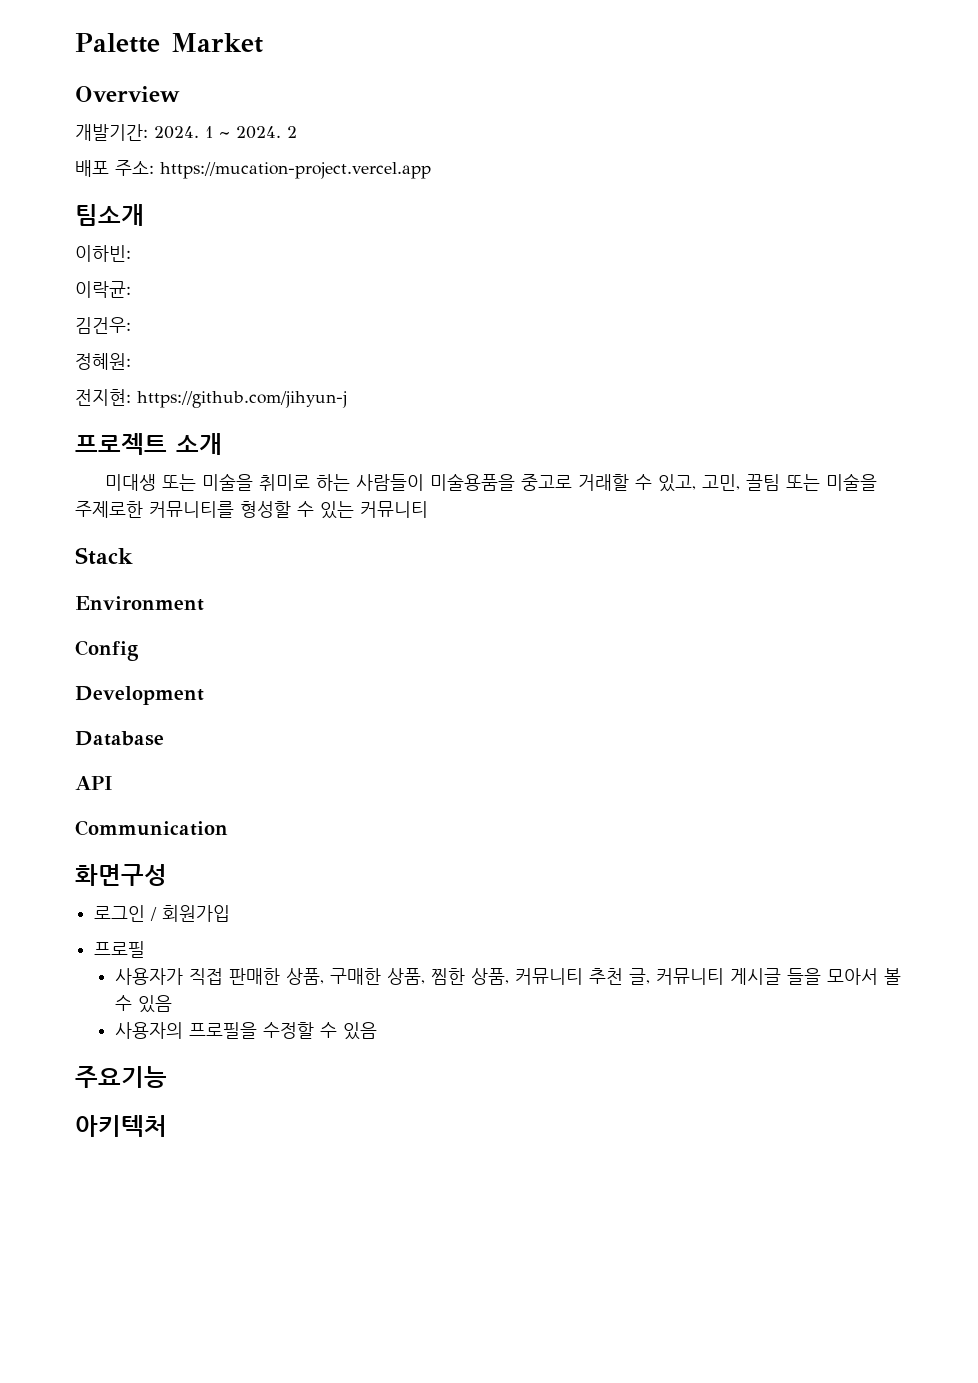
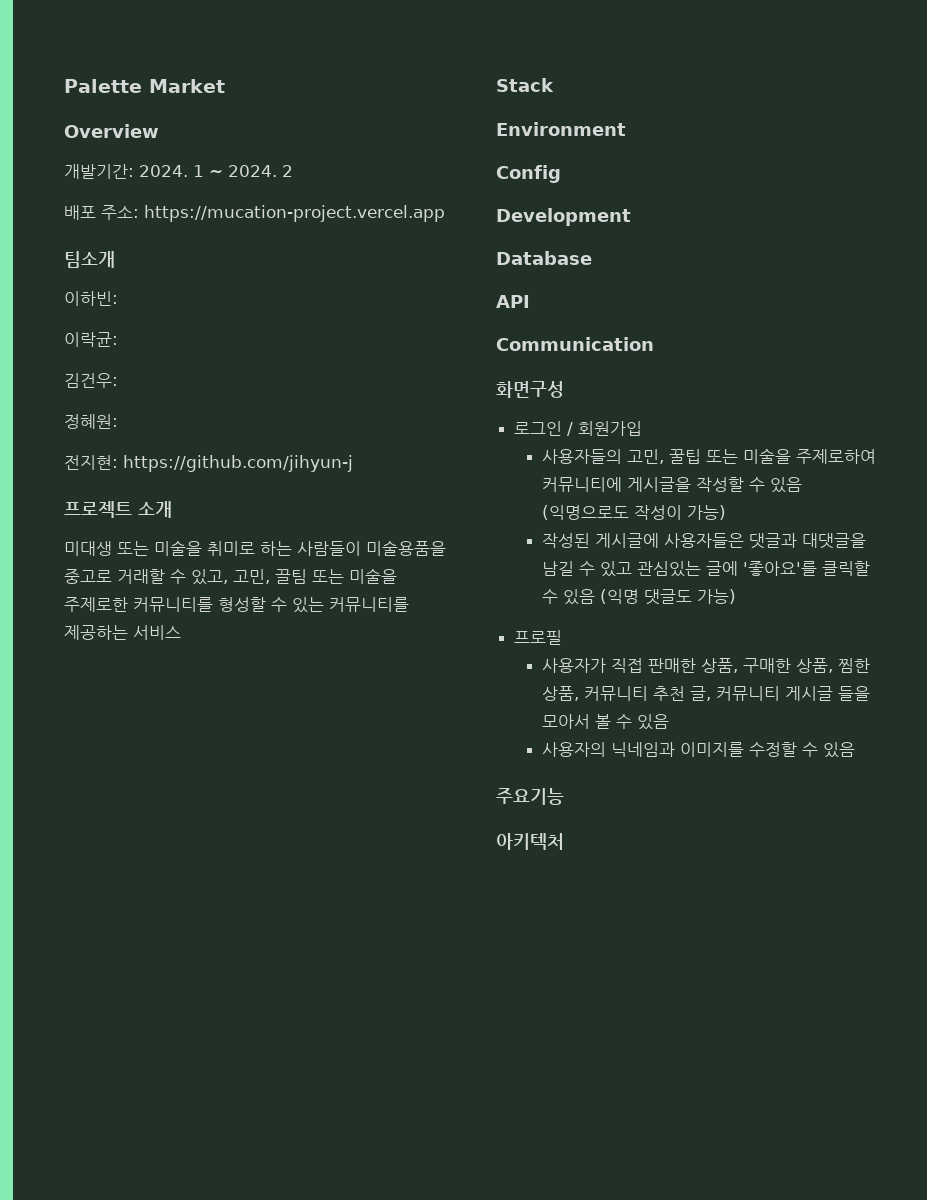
- 미대생 또는 미술을 취미로 하는 사람들이 미술용품을 중고로 거래할 수 있고, 고민, 끌팀 또는 미술을 주제로한 커뮤니티를 형성할 수 있는 커뮤니티
+ 미대생 또는 미술을 취미로 하는 사람들이 미술용품을 중고로 거래할 수 있고, 고민, 끌팀 또는 미술을 주제로한 커뮤니티를 형성할 수 있는 커뮤니티를 제공하는 서비스
+ 사용자들의 고민, 꿀팁 또는 미술을 주제로하여 커뮤니티에 게시글을 작성할 수 있음 (익명으로도 작성이 가능)
+ 작성된 게시글에 사용자들은 댓글과 대댓글을 남길 수 있고 관심있는 글에 '좋아요'를 클릭할 수 있음 (익명 댓글도 가능)
- 사용자의 프로필을 수정할 수 있음
+ 사용자의 닉네임과 이미지를 수정할 수 있음

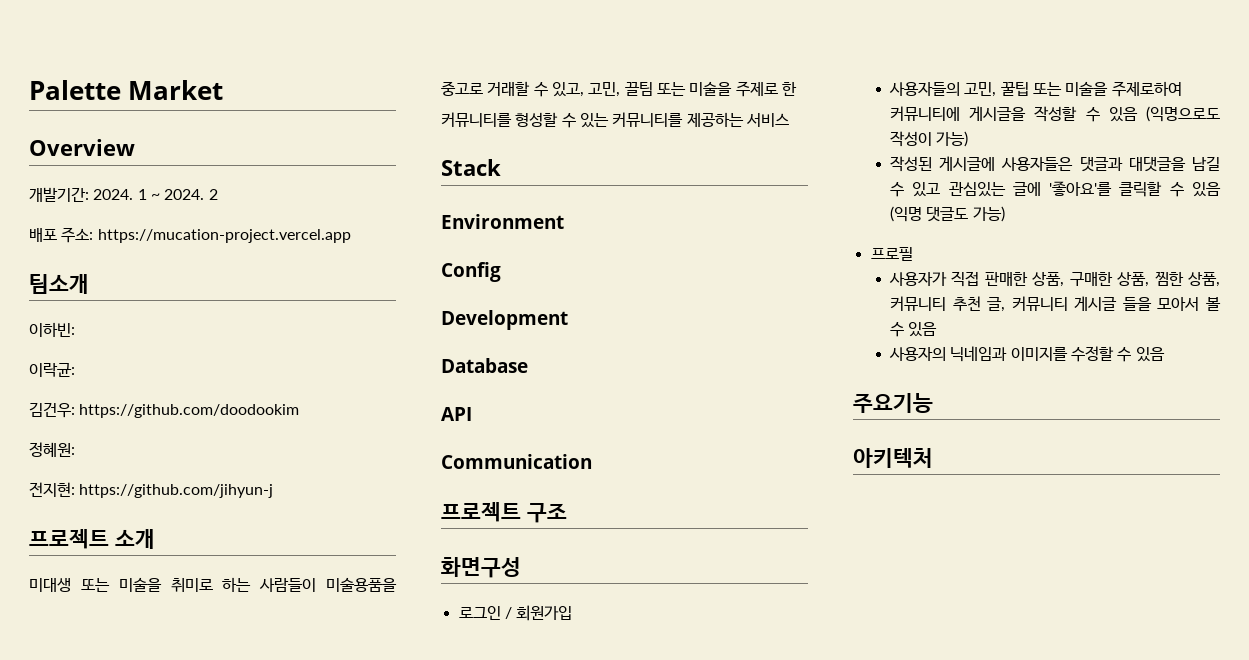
- 김건우:
+ 김건우: https://github.com/doodookim
- 미대생 또는 미술을 취미로 하는 사람들이 미술용품을 중고로 거래할 수 있고, 고민, 끌팀 또는 미술을 주제로한 커뮤니티를 형성할 수 있는 커뮤니티를 제공하는 서비스
+ 미대생 또는 미술을 취미로 하는 사람들이 미술용품을 중고로 거래할 수 있고, 고민, 끌팀 또는 미술을 주제로 한
+ 커뮤니티를 형성할 수 있는 커뮤니티를 제공하는 서비스
+ 프로젝트 구조

